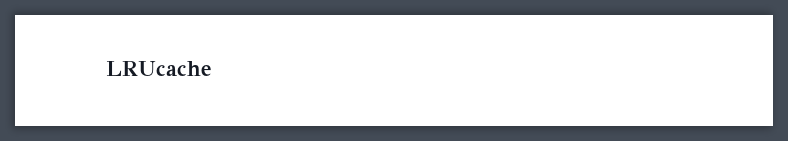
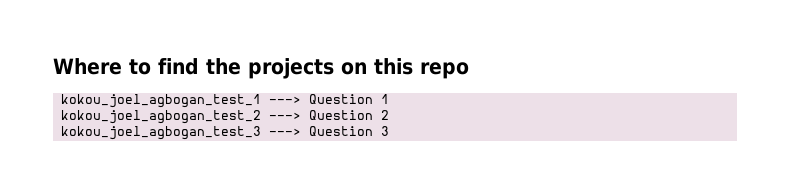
- LRUcache
+ Where to find the projects on this repo
+ kokou_joel_agbogan_test_1 ---> Question 1
+ kokou_joel_agbogan_test_2 ---> Question 2
+ kokou_joel_agbogan_test_3 ---> Question 3

